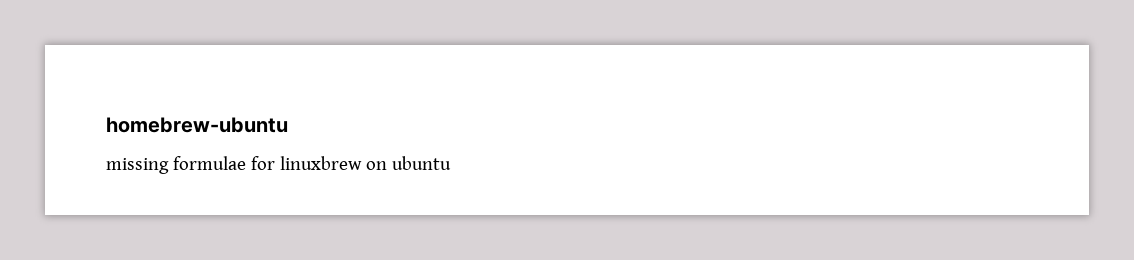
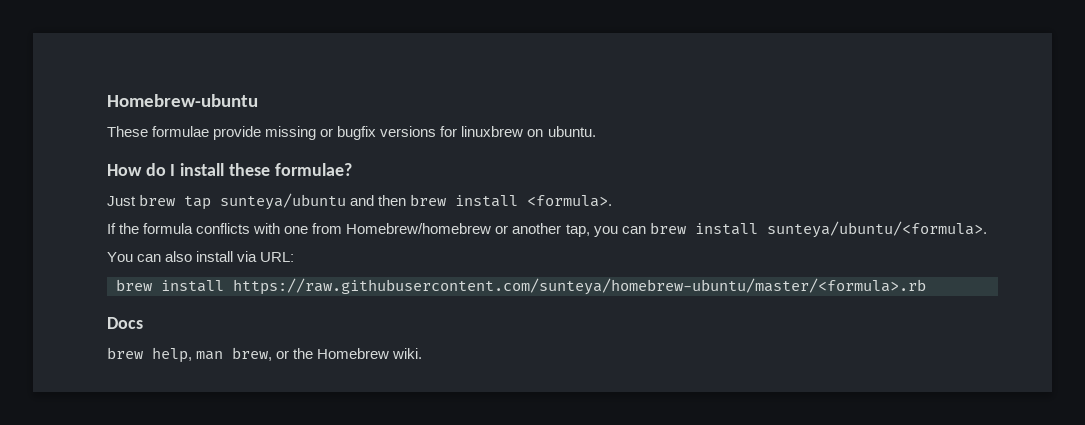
- homebrew-ubuntu
- missing formulae for linuxbrew on ubuntu
+ Homebrew-ubuntu
+ These formulae provide missing or bugfix versions for linuxbrew on ubuntu.
+ How do I install these formulae?
+ Just brew tap sunteya/ubuntu and then brew install <formula>.
+ If the formula conflicts with one from Homebrew/homebrew or another tap, you can brew install sunteya/ubuntu/<formula>.
+ You can also install via URL:
+ brew install https://raw.githubusercontent.com/sunteya/homebrew-ubuntu/master/<formula>.rb
+ Docs
+ brew help, man brew, or the Homebrew wiki.

